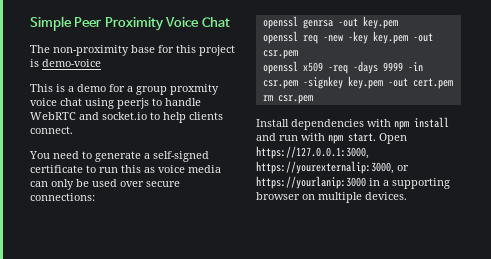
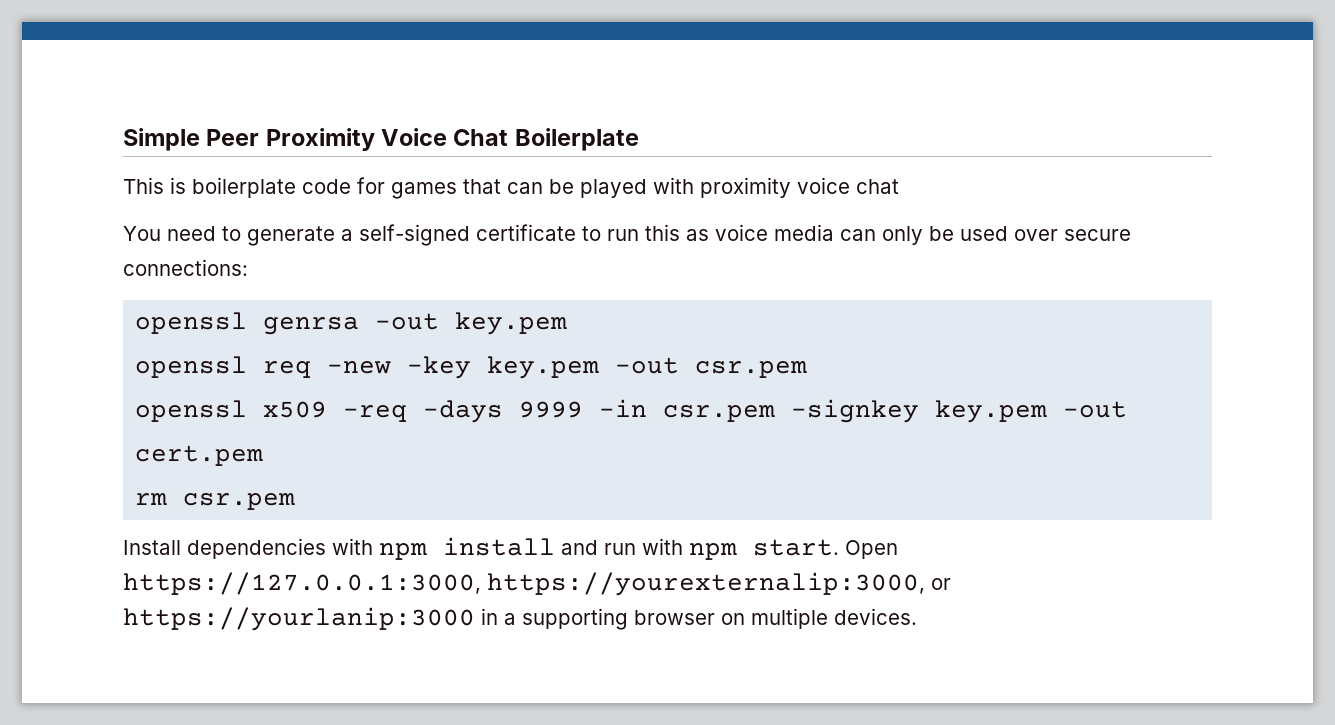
- Simple Peer Proximity Voice Chat
- The non-proximity base for this project is demo-voice
- This is a demo for a group proxmity voice chat using peerjs to handle WebRTC and socket.io to help clients connect.
+ Simple Peer Proximity Voice Chat Boilerplate
+ This is boilerplate code for games that can be played with proximity voice chat

